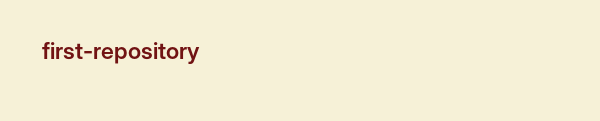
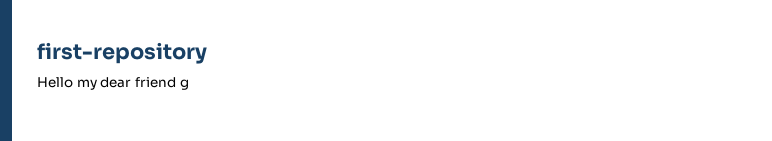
+ Hello my dear friend g

